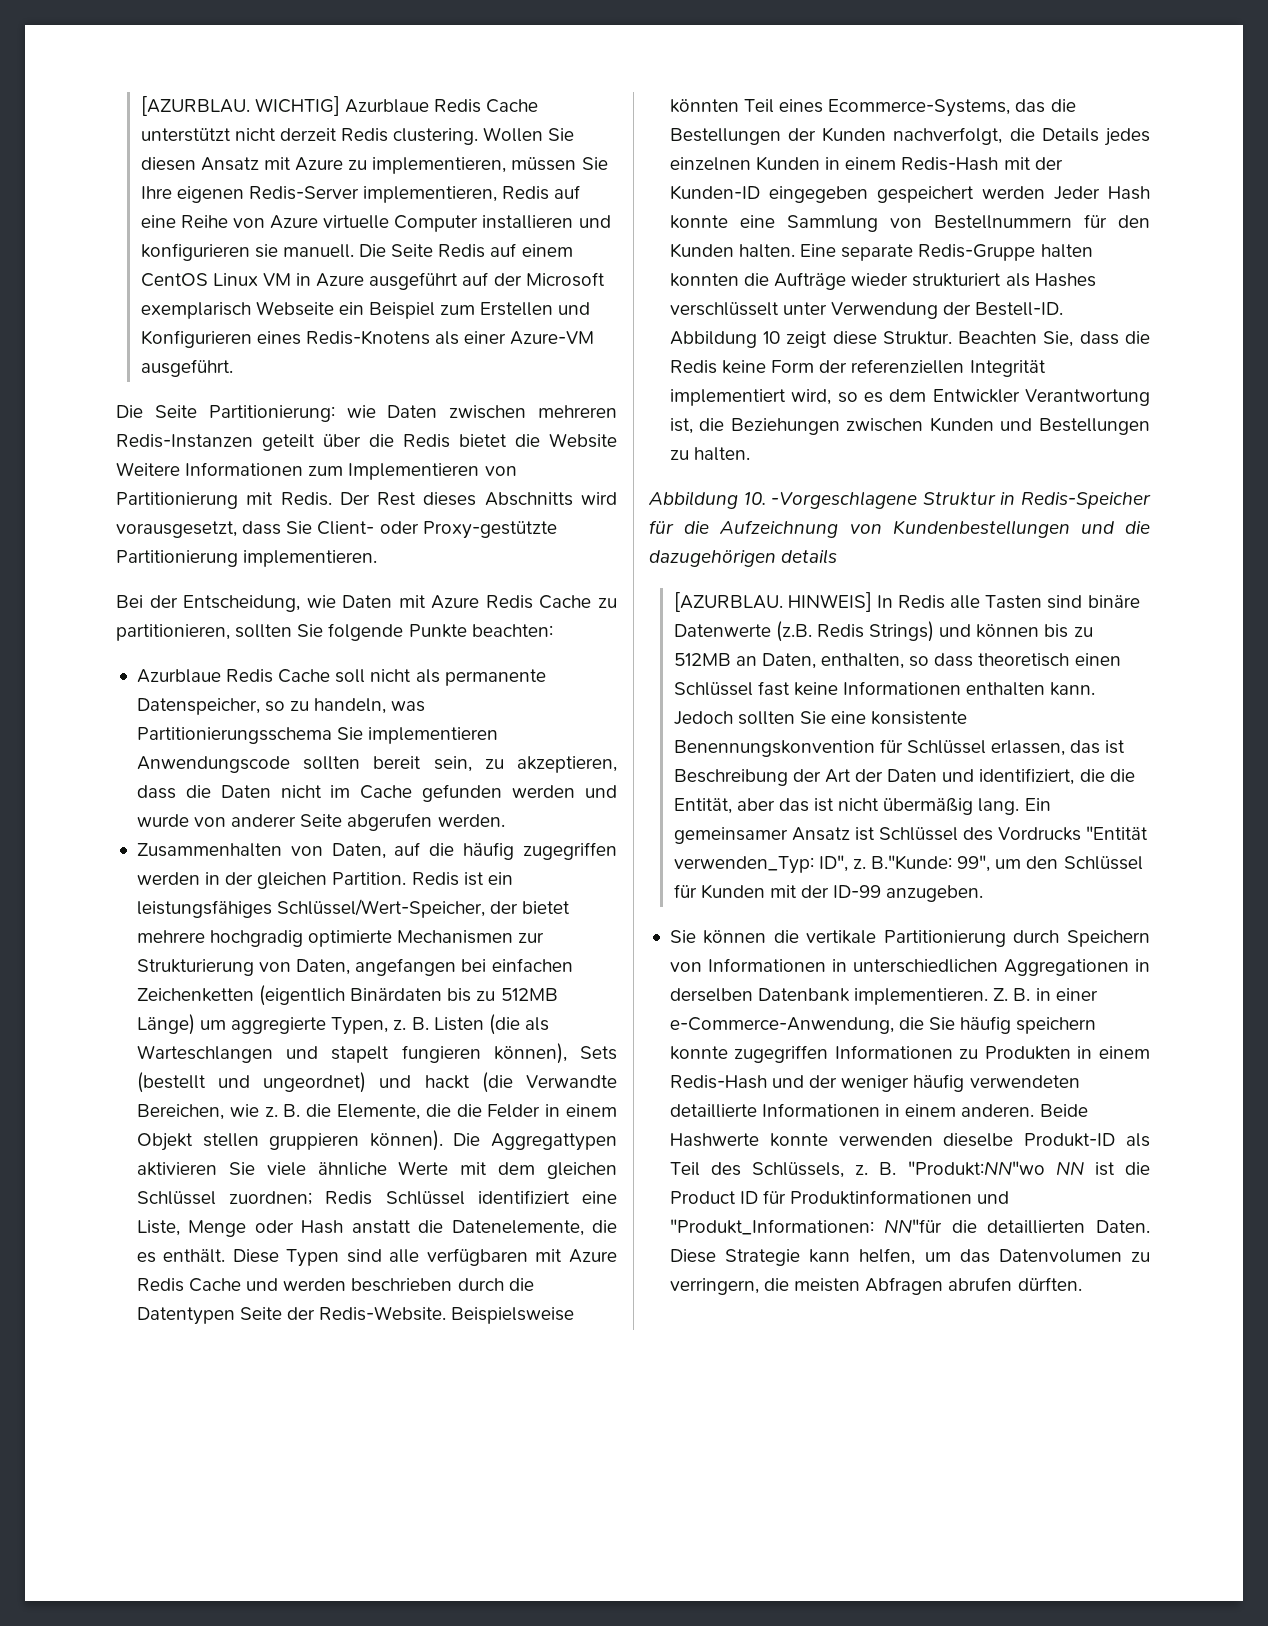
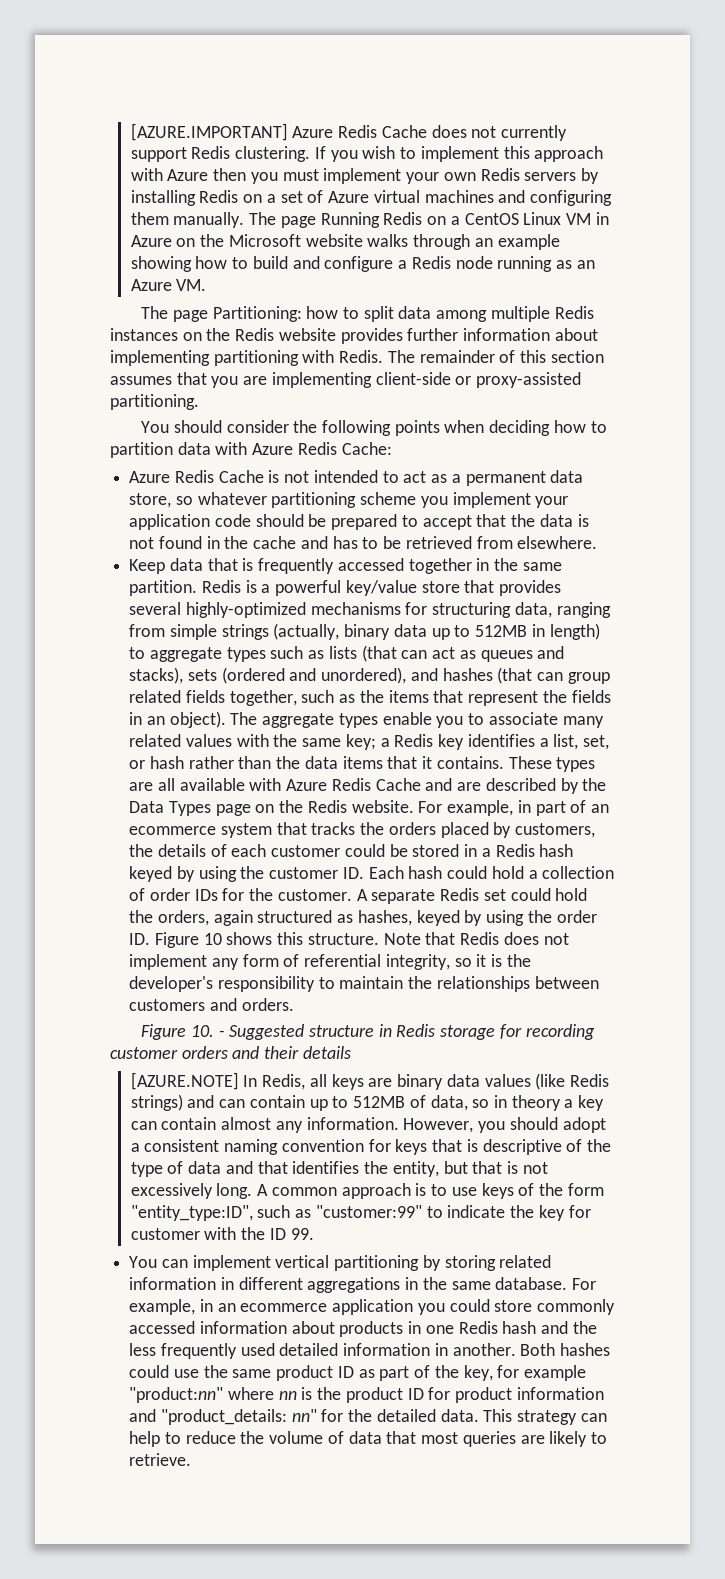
- [AZURBLAU. WICHTIG] Azurblaue Redis Cache unterstützt nicht derzeit Redis clustering. Wollen Sie diesen Ansatz mit Azure zu implementieren, müssen Sie Ihre eigenen Redis-Server implementieren, Redis auf eine Reihe von Azure virtuelle Computer installieren und konfigurieren sie manuell. Die Seite Redis auf einem CentOS Linux VM in Azure ausgeführt auf der Microsoft exemplarisch Webseite ein Beispiel zum Erstellen und Konfigurieren eines Redis-Knotens als einer Azure-VM ausgeführt.
- Die Seite Partitionierung: wie Daten zwischen mehreren Redis-Instanzen geteilt über die Redis bietet die Website Weitere Informationen zum Implementieren von Partitionierung mit Redis. Der Rest dieses Abschnitts wird vorausgesetzt, dass Sie Client- oder Proxy-gestützte Partitionierung implementieren.
- Bei der Entscheidung, wie Daten mit Azure Redis Cache zu partitionieren, sollten Sie folgende Punkte beachten:
- Azurblaue Redis Cache soll nicht als permanente Datenspeicher, so zu handeln, was Partitionierungsschema Sie implementieren Anwendungscode sollten bereit sein, zu akzeptieren, dass die Daten nicht im Cache gefunden werden und wurde von anderer Seite abgerufen werden.
- Zusammenhalten von Daten, auf die häufig zugegriffen werden in der gleichen Partition. Redis ist ein leistungsfähiges Schlüssel/Wert-Speicher, der bietet mehrere hochgradig optimierte Mechanismen zur Strukturierung von Daten, angefangen bei einfachen Zeichenketten (eigentlich Binärdaten bis zu 512MB Länge) um aggregierte Typen, z. B. Listen (die als Warteschlangen und stapelt fungieren können), Sets (bestellt und ungeordnet) und hackt (die Verwandte Bereichen, wie z. B. die Elemente, die die Felder in einem Objekt stellen gruppieren können). Die Aggregattypen aktivieren Sie viele ähnliche Werte mit dem gleichen Schlüssel zuordnen; Redis Schlüssel identifiziert eine Liste, Menge oder Hash anstatt die Datenelemente, die es enthält. Diese Typen sind alle verfügbaren mit Azure Redis Cache und werden beschrieben durch die Datentypen Seite der Redis-Website. Beispielsweise könnten Teil eines Ecommerce-Systems, das die Bestellungen der Kunden nachverfolgt, die Details jedes einzelnen Kunden in einem Redis-Hash mit der Kunden-ID eingegeben gespeichert werden Jeder Hash konnte eine Sammlung von Bestellnummern für den Kunden halten. Eine separate Redis-Gruppe halten konnten die Aufträge wieder strukturiert als Hashes verschlüsselt unter Verwendung der Bestell-ID. Abbildung 10 zeigt diese Struktur. Beachten Sie, dass die Redis keine Form der referenziellen Integrität implementiert wird, so es dem Entwickler Verantwortung ist, die Beziehungen zwischen Kunden und Bestellungen zu halten.
- Abbildung 10. -Vorgeschlagene Struktur in Redis-Speicher für die Aufzeichnung von Kundenbestellungen und die dazugehörigen details
- [AZURBLAU. HINWEIS] In Redis alle Tasten sind binäre Datenwerte (z.B. Redis Strings) und können bis zu 512MB an Daten, enthalten, so dass theoretisch einen Schlüssel fast keine Informationen enthalten kann. Jedoch sollten Sie eine konsistente Benennungskonvention für Schlüssel erlassen, das ist Beschreibung der Art der Daten und identifiziert, die die Entität, aber das ist nicht übermäßig lang. Ein gemeinsamer Ansatz ist Schlüssel des Vordrucks "Entität verwenden_Typ: ID", z. B."Kunde: 99", um den Schlüssel für Kunden mit der ID-99 anzugeben.
- Sie können die vertikale Partitionierung durch Speichern von Informationen in unterschiedlichen Aggregationen in derselben Datenbank implementieren. Z. B. in einer e-Commerce-Anwendung, die Sie häufig speichern konnte zugegriffen Informationen zu Produkten in einem Redis-Hash und der weniger häufig verwendeten detaillierte Informationen in einem anderen. Beide Hashwerte konnte verwenden dieselbe Produkt-ID als Teil des Schlüssels, z. B. "Produkt:NN"wo NN ist die Product ID für Produktinformationen und "Produkt_Informationen: NN"für die detaillierten Daten. Diese Strategie kann helfen, um das Datenvolumen zu verringern, die meisten Abfragen abrufen dürften.
+ [AZURE.IMPORTANT] Azure Redis Cache does not currently support Redis clustering. If you wish to implement this approach with Azure then you must implement your own Redis servers by installing Redis on a set of Azure virtual machines and configuring them manually. The page Running Redis on a CentOS Linux VM in Azure on the Microsoft website walks through an example showing how to build and configure a Redis node running as an Azure VM.
+ The page Partitioning: how to split data among multiple Redis instances on the Redis website provides further information about implementing partitioning with Redis. The remainder of this section assumes that you are implementing client-side or proxy-assisted partitioning.
+ You should consider the following points when deciding how to partition data with Azure Redis Cache:
+ Azure Redis Cache is not intended to act as a permanent data store, so whatever partitioning scheme you implement your application code should be prepared to accept that the data is not found in the cache and has to be retrieved from elsewhere.
+ Keep data that is frequently accessed together in the same partition. Redis is a powerful key/value store that provides several highly-optimized mechanisms for structuring data, ranging from simple strings (actually, binary data up to 512MB in length) to aggregate types such as lists (that can act as queues and stacks), sets (ordered and unordered), and hashes (that can group related fields together, such as the items that represent the fields in an object). The aggregate types enable you to associate many related values with the same key; a Redis key identifies a list, set, or hash rather than the data items that it contains. These types are all available with Azure Redis Cache and are described by the Data Types page on the Redis website. For example, in part of an ecommerce system that tracks the orders placed by customers, the details of each customer could be stored in a Redis hash keyed by using the customer ID. Each hash could hold a collection of order IDs for the customer. A separate Redis set could hold the orders, again structured as hashes, keyed by using the order ID. Figure 10 shows this structure. Note that Redis does not implement any form of referential integrity, so it is the developer's responsibility to maintain the relationships between customers and orders.
+ Figure 10. - Suggested structure in Redis storage for recording customer orders and their details
+ [AZURE.NOTE] In Redis, all keys are binary data values (like Redis strings) and can contain up to 512MB of data, so in theory a key can contain almost any information. However, you should adopt a consistent naming convention for keys that is descriptive of the type of data and that identifies the entity, but that is not excessively long. A common approach is to use keys of the form "entity_type:ID", such as "customer:99" to indicate the key for customer with the ID 99.
+ You can implement vertical partitioning by storing related information in different aggregations in the same database. For example, in an ecommerce application you could store commonly accessed information about products in one Redis hash and the less frequently used detailed information in another. Both hashes could use the same product ID as part of the key, for example "product:nn" where nn is the product ID for product information and "product_details: nn" for the detailed data. This strategy can help to reduce the volume of data that most queries are likely to retrieve.

